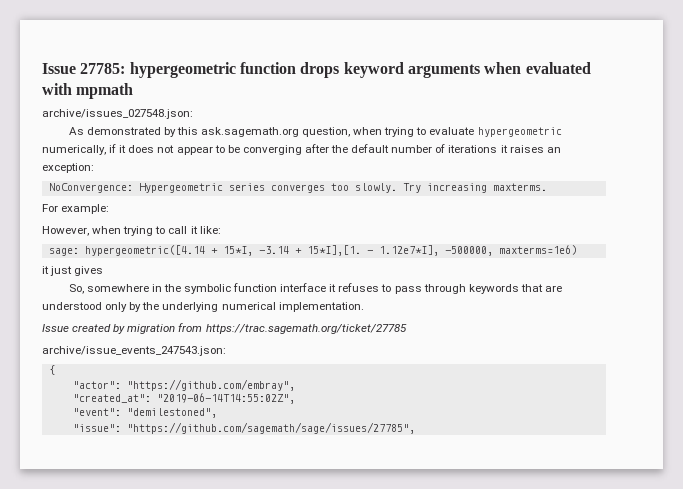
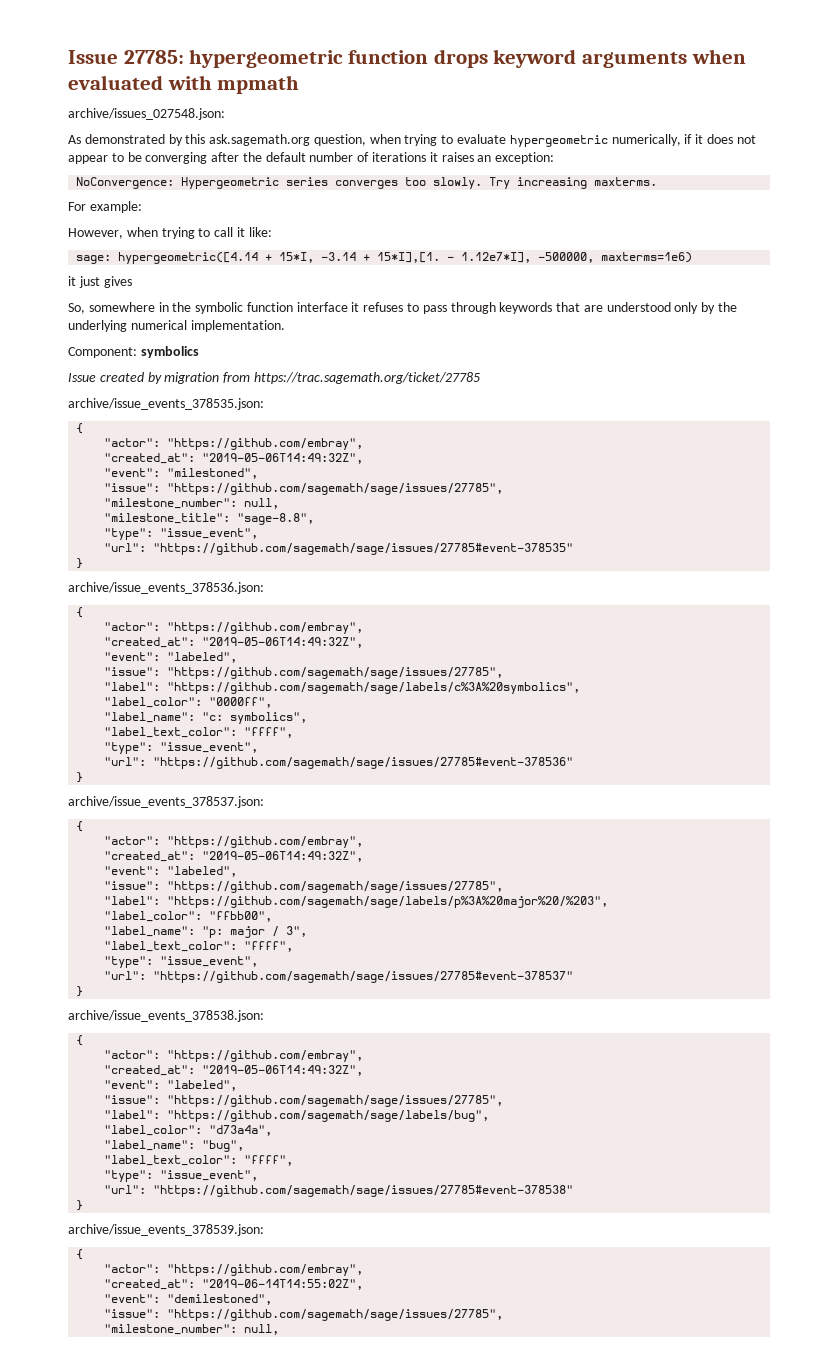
+ Component: symbolics
- archive/issue_events_247543.json:
+ archive/issue_events_378535.json:
+ {
+ "actor": "https://github.com/embray",
+ "created_at": "2019-05-06T14:49:32Z",
+ "event": "milestoned",
+ "issue": "https://github.com/sagemath/sage/issues/27785",
+ "milestone_number": null,
+ "milestone_title": "sage-8.8",
+ "type": "issue_event",
+ "url": "https://github.com/sagemath/sage/issues/27785#event-378535"
+ }
+ archive/issue_events_378536.json:
+ {
+ "actor": "https://github.com/embray",
+ "created_at": "2019-05-06T14:49:32Z",
+ "event": "labeled",
+ "issue": "https://github.com/sagemath/sage/issues/27785",
+ "label": "https://github.com/sagemath/sage/labels/c%3A%20symbolics",
+ "label_color": "0000ff",
+ "label_name": "c: symbolics",
+ "label_text_color": "ffff",
+ "type": "issue_event",
+ "url": "https://github.com/sagemath/sage/issues/27785#event-378536"
+ }
+ archive/issue_events_378537.json:
+ {
+ "actor": "https://github.com/embray",
+ "created_at": "2019-05-06T14:49:32Z",
+ "event": "labeled",
+ "issue": "https://github.com/sagemath/sage/issues/27785",
+ "label": "https://github.com/sagemath/sage/labels/p%3A%20major%20/%203",
+ "label_color": "ffbb00",
+ "label_name": "p: major / 3",
+ "label_text_color": "ffff",
+ "type": "issue_event",
+ "url": "https://github.com/sagemath/sage/issues/27785#event-378537"
+ }
+ archive/issue_events_378538.json:
+ {
+ "actor": "https://github.com/embray",
+ "created_at": "2019-05-06T14:49:32Z",
+ "event": "labeled",
+ "issue": "https://github.com/sagemath/sage/issues/27785",
+ "label": "https://github.com/sagemath/sage/labels/bug",
+ "label_color": "d73a4a",
+ "label_name": "bug",
+ "label_text_color": "ffff",
+ "type": "issue_event",
+ "url": "https://github.com/sagemath/sage/issues/27785#event-378538"
+ }
+ archive/issue_events_378539.json:
  "event": "demilestoned",
  "issue": "https://github.com/sagemath/sage/issues/27785",
+ "milestone_number": null,

